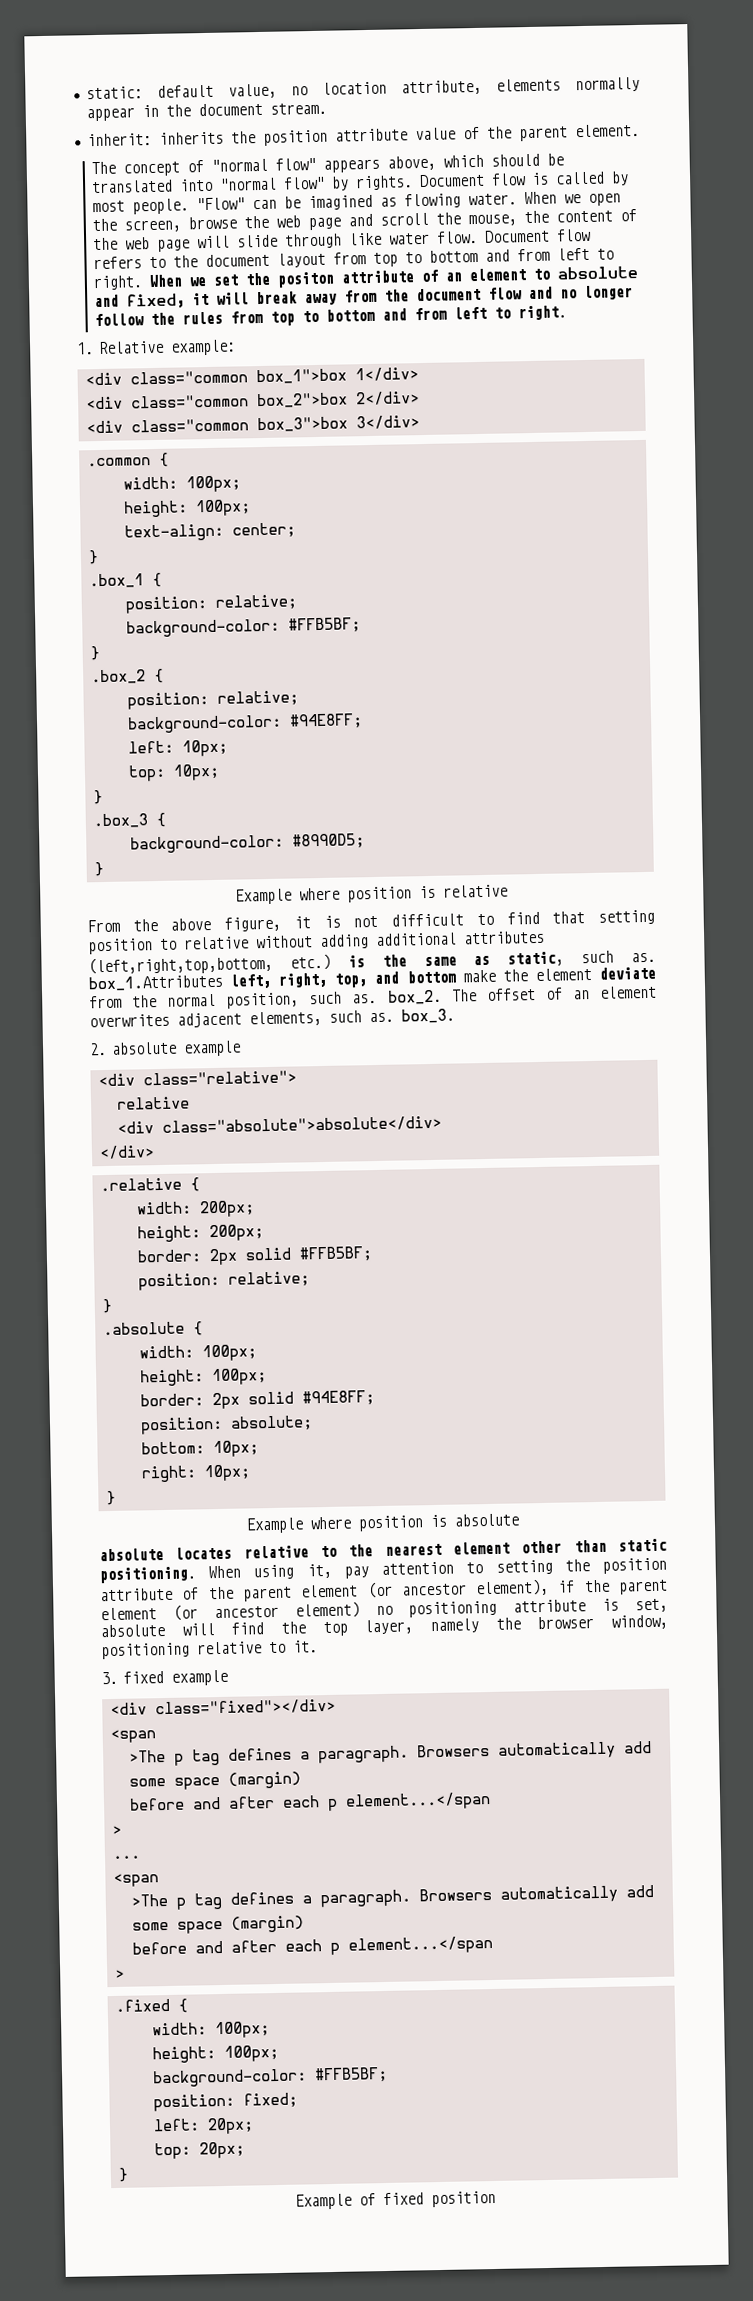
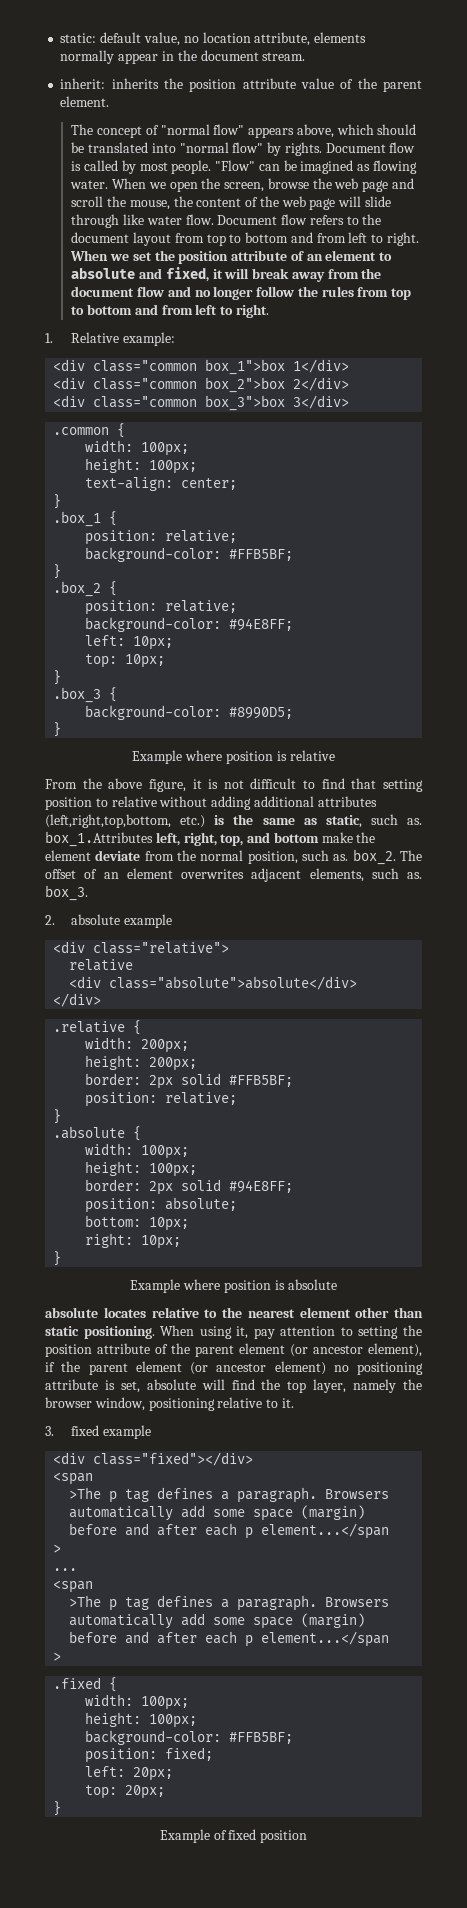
- When we set the positon attribute of an element to absolute and fixed, it will break away from the document flow and no longer follow the rules from top to bottom and from left to right.
+ When we set the position attribute of an element to absolute and fixed, it will break away from the document flow and no longer follow the rules from top to bottom and from left to right.

